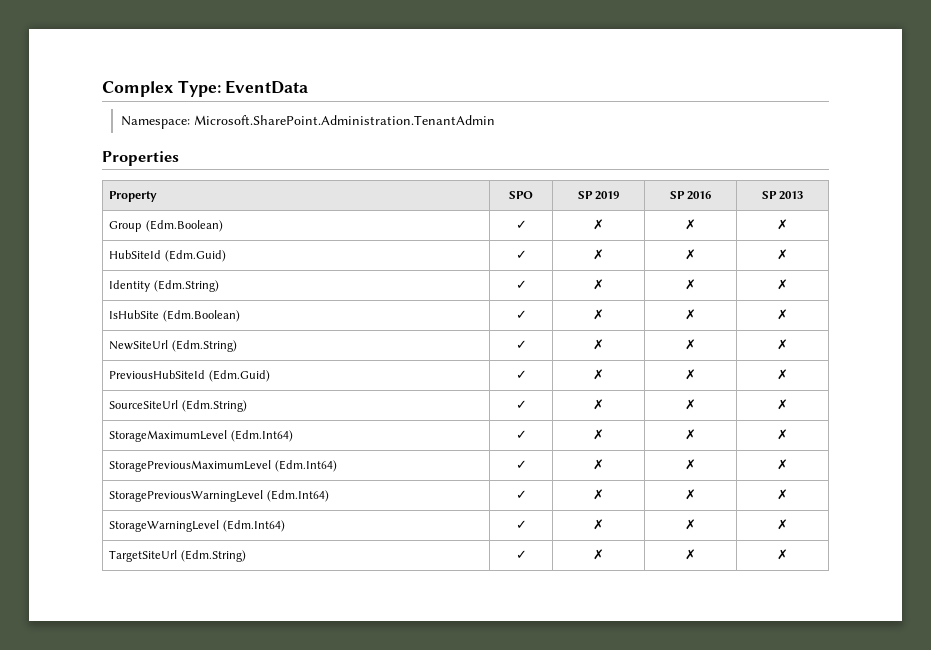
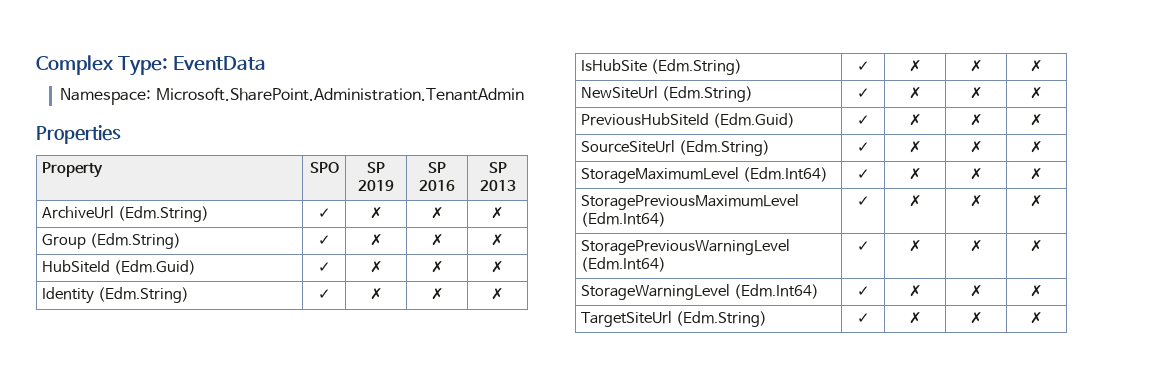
+ ArchiveUrl (Edm.String) | ✓ | ✗ | ✗ | ✗
- Group (Edm.Boolean) | ✓ | ✗ | ✗ | ✗
+ Group (Edm.String) | ✓ | ✗ | ✗ | ✗
- IsHubSite (Edm.Boolean) | ✓ | ✗ | ✗ | ✗
+ IsHubSite (Edm.String) | ✓ | ✗ | ✗ | ✗

